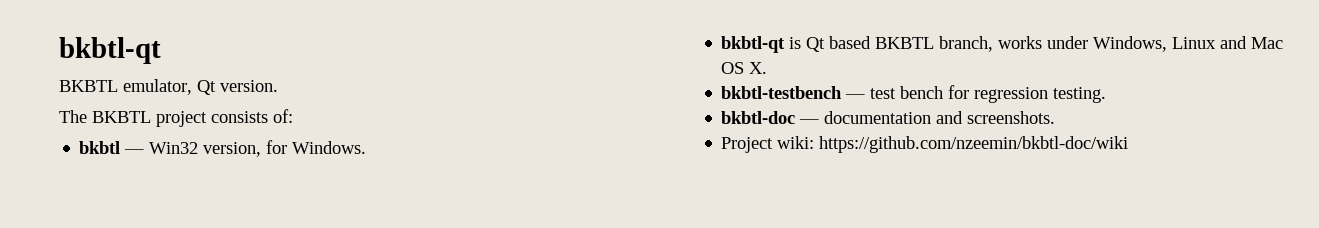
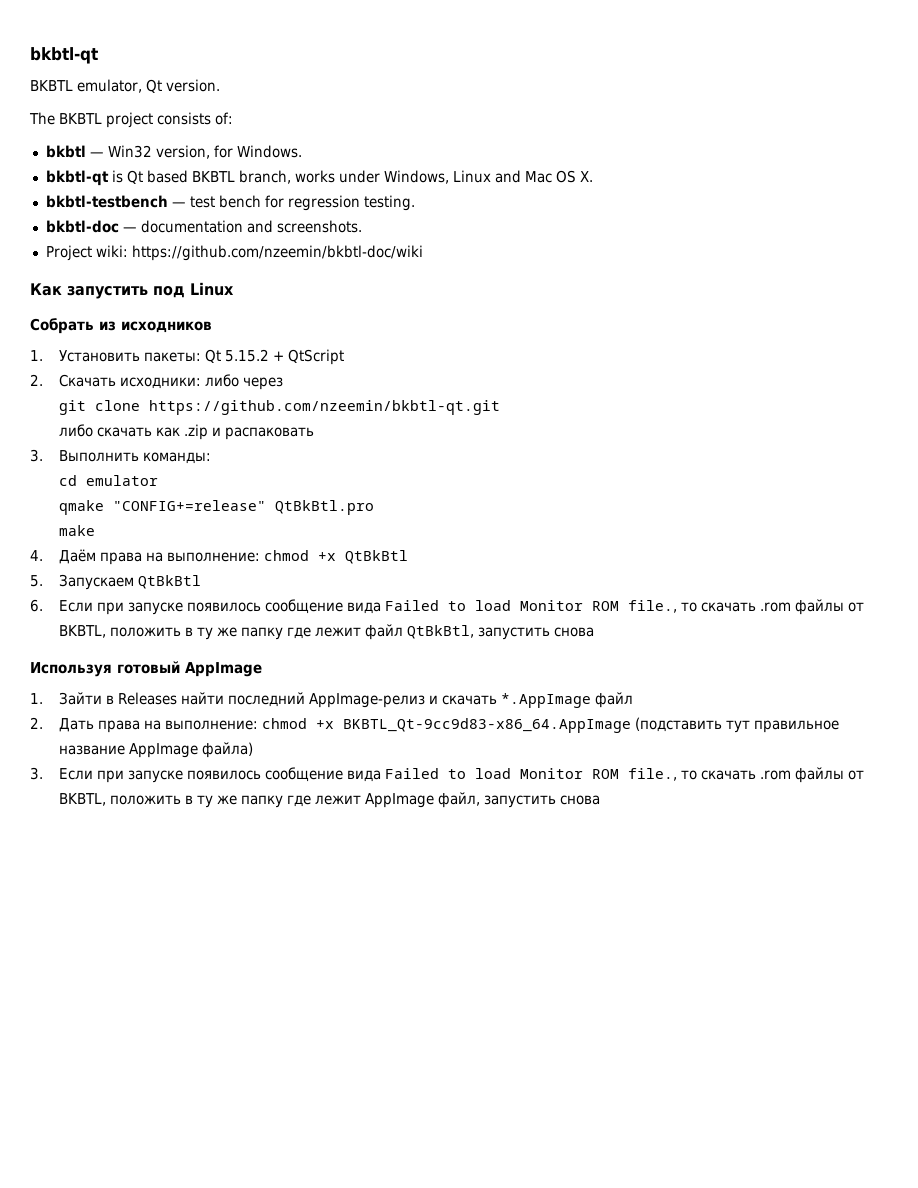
+ Как запустить под Linux
+ Собрать из исходников
+ 1. Установить пакеты: Qt 5.15.2 + QtScript
+ 2. Скачать исходники: либо через
+ git clone https://github.com/nzeemin/bkbtl-qt.git
+ либо скачать как .zip и распаковать
+ 3. Выполнить команды:
+ cd emulator
+ qmake "CONFIG+=release" QtBkBtl.pro
+ make
+ 4. Даём права на выполнение: chmod +x QtBkBtl
+ 5. Запускаем QtBkBtl
+ 6. Если при запуске появилось сообщение вида Failed to load Monitor ROM file., то скачать .rom файлы от BKBTL, положить в ту же папку где лежит файл QtBkBtl, запустить снова
+ Используя готовый AppImage
+ 1. Зайти в Releases найти последний AppImage-релиз и скачать *.AppImage файл
+ 2. Дать права на выполнение: chmod +x BKBTL_Qt-9cc9d83-x86_64.AppImage (подставить тут правильное название AppImage файла)
+ 3. Если при запуске появилось сообщение вида Failed to load Monitor ROM file., то скачать .rom файлы от BKBTL, положить в ту же папку где лежит AppImage файл, запустить снова

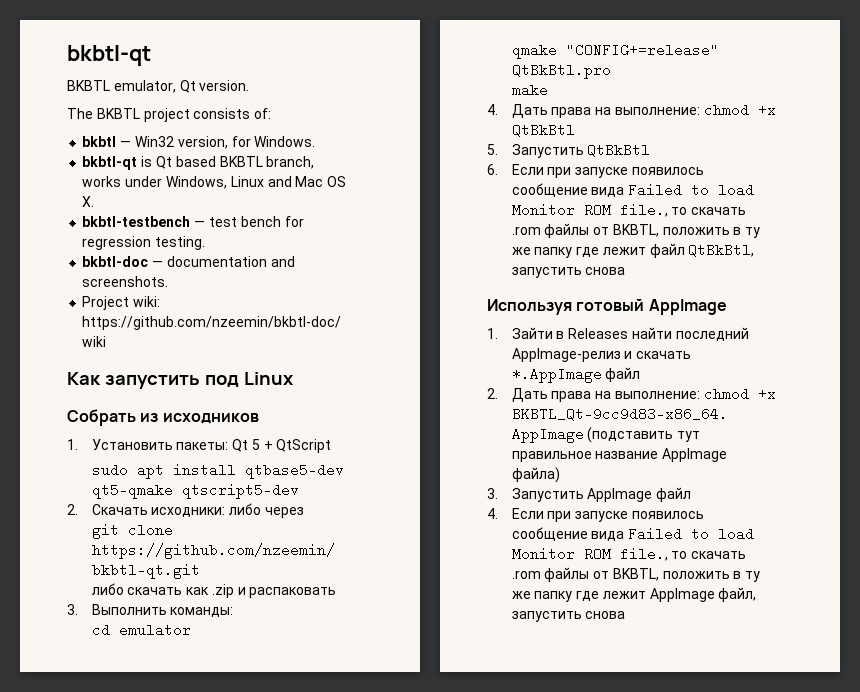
- 1. Установить пакеты: Qt 5.15.2 + QtScript
+ 1. Установить пакеты: Qt 5 + QtScript
+ sudo apt install qtbase5-dev qt5-qmake qtscript5-dev
- 4. Даём права на выполнение: chmod +x QtBkBtl
+ 4. Дать права на выполнение: chmod +x QtBkBtl
- 5. Запускаем QtBkBtl
+ 5. Запустить QtBkBtl
- 3. Если при запуске появилось сообщение вида Failed to load Monitor ROM file., то скачать .rom файлы от BKBTL, положить в ту же папку где лежит AppImage файл, запустить снова
+ 3. Запустить AppImage файл
+ 4. Если при запуске появилось сообщение вида Failed to load Monitor ROM file., то скачать .rom файлы от BKBTL, положить в ту же папку где лежит AppImage файл, запустить снова

